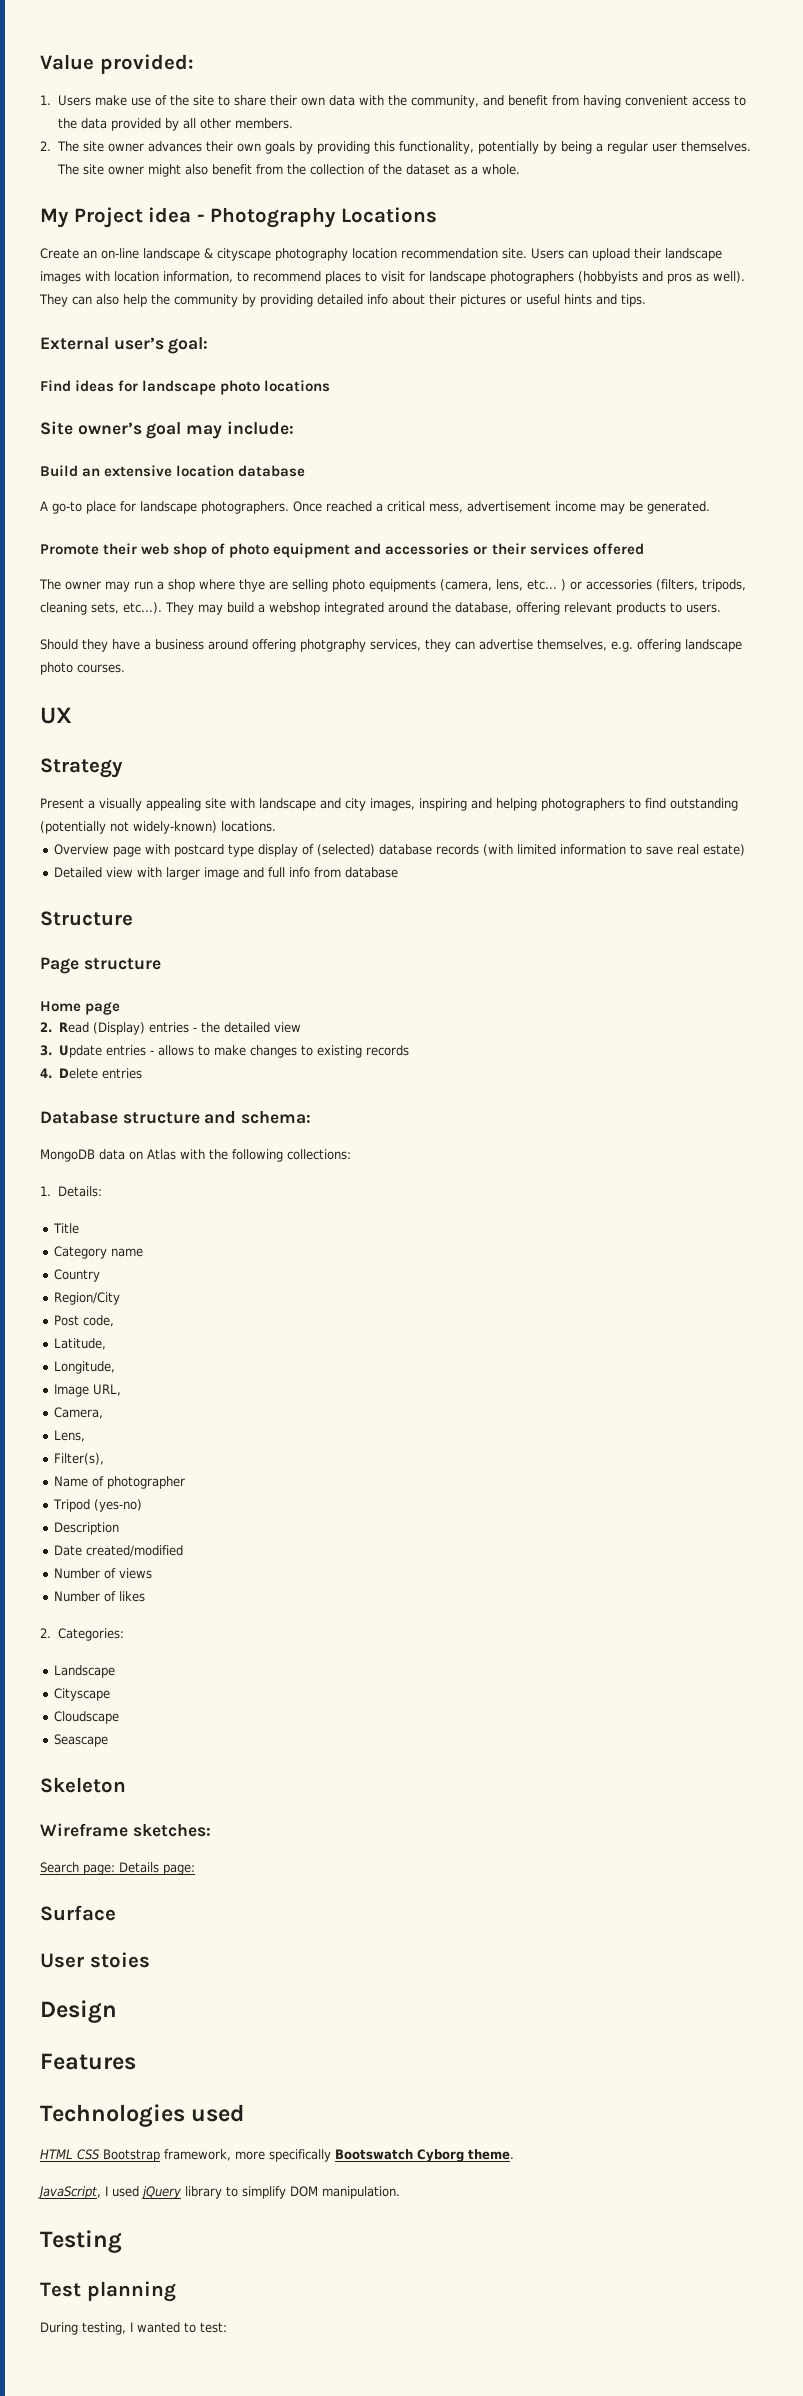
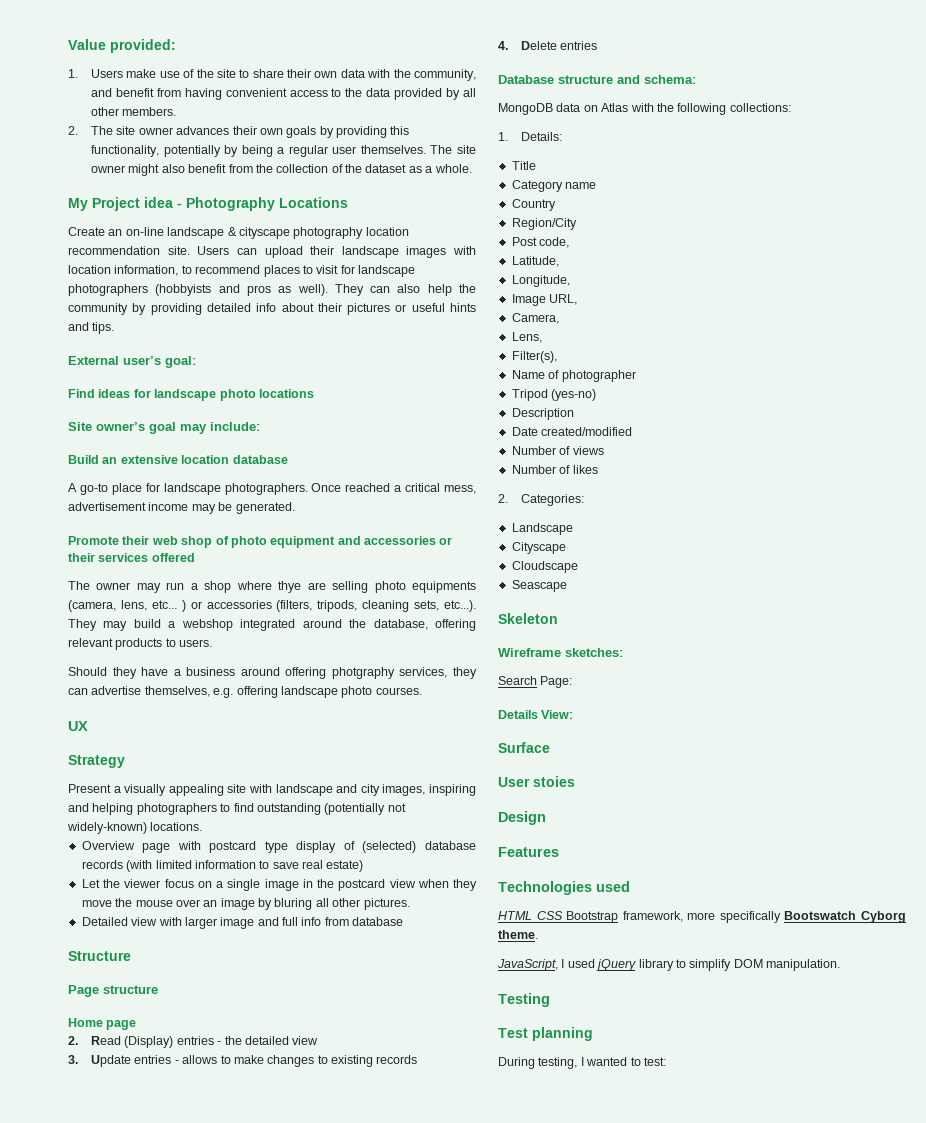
+ Let the viewer focus on a single image in the postcard view when they move the mouse over an image by bluring all other pictures.
- Search page: Details page:
+ Search Page:
+ Details View:

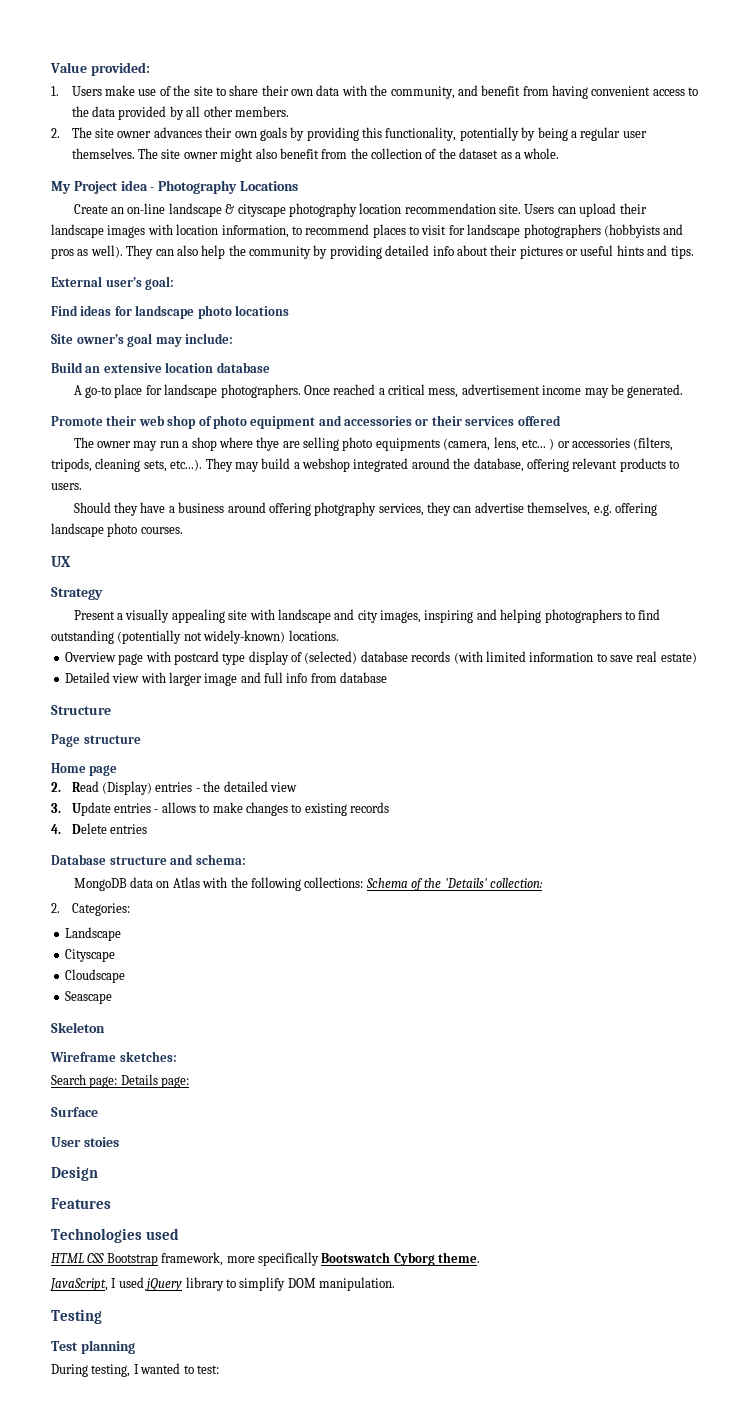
- Let the viewer focus on a single image in the postcard view when they move the mouse over an image by bluring all other pictures.
- MongoDB data on Atlas with the following collections:
- 1. Details:
- Title
- Category name
- Country
- Region/City
- Post code,
- Latitude,
- Longitude,
- Image URL,
- Camera,
- Lens,
- Filter(s),
- Name of photographer
- Tripod (yes-no)
- Description
- Date created/modified
- Number of views
- Number of likes
+ MongoDB data on Atlas with the following collections: Schema of the 'Details' collection:
- Search Page:
- Details View:
+ Search page: Details page:

